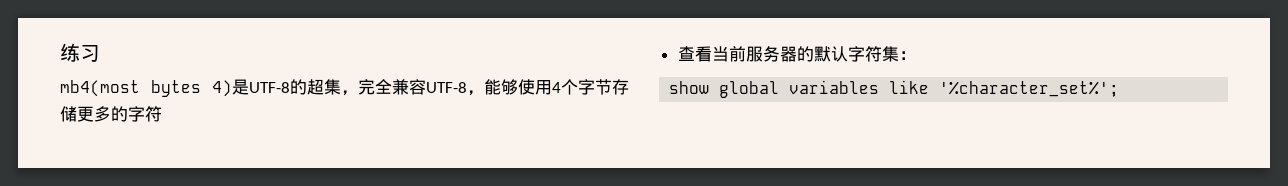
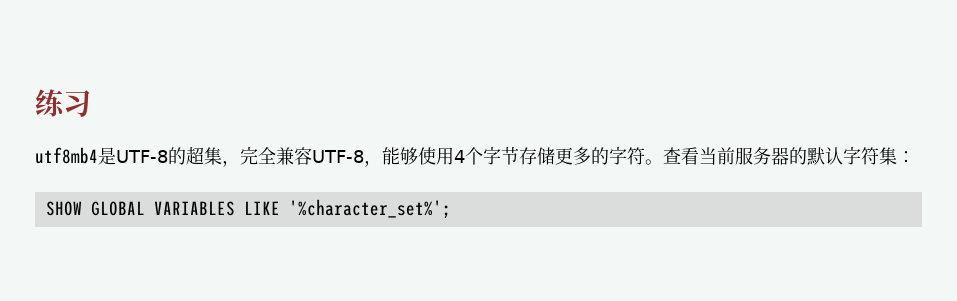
- mb4(most bytes 4)是UTF-8的超集，完全兼容UTF-8，能够使用4个字节存储更多的字符
- 查看当前服务器的默认字符集：
+ utf8mb4是UTF-8的超集，完全兼容UTF-8，能够使用4个字节存储更多的字符。查看当前服务器的默认字符集：
- show global variables like '%character_set%';
+ SHOW GLOBAL VARIABLES LIKE '%character_set%';

